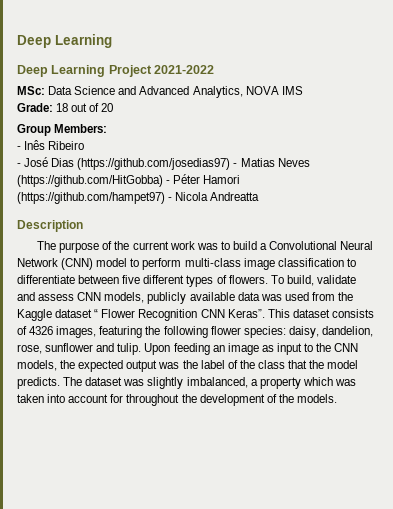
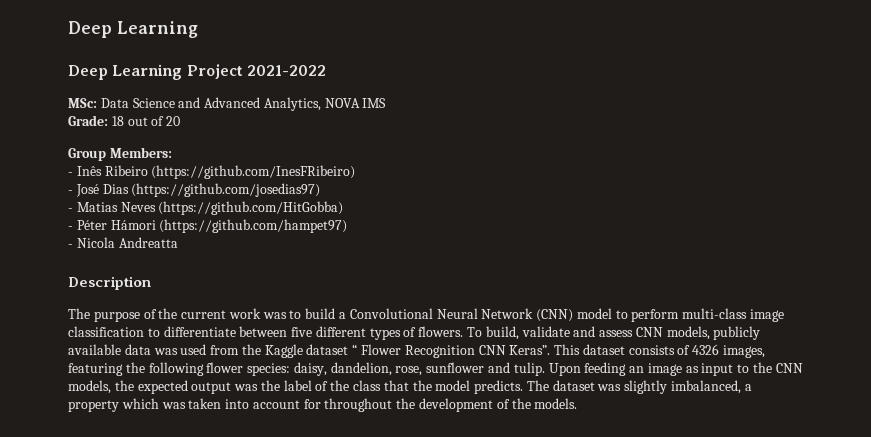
- - Inês Ribeiro
+ - Inês Ribeiro (https://github.com/InesFRibeiro)
- - José Dias (https://github.com/josedias97) - Matias Neves (https://github.com/HitGobba) - Péter Hamori (https://github.com/hampet97) - Nicola Andreatta
+ - José Dias (https://github.com/josedias97)
+ - Matias Neves (https://github.com/HitGobba)
+ - Péter Hámori (https://github.com/hampet97)
+ - Nicola Andreatta

